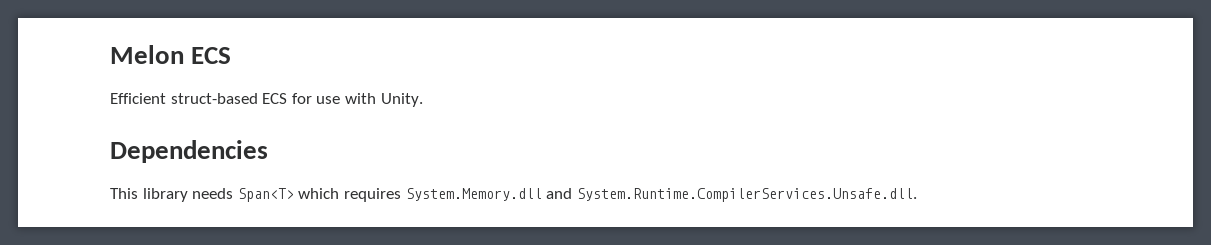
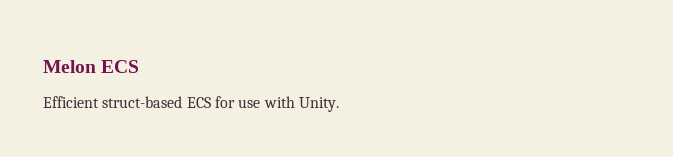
- Dependencies
- This library needs Span<T> which requires System.Memory.dll and System.Runtime.CompilerServices.Unsafe.dll.

